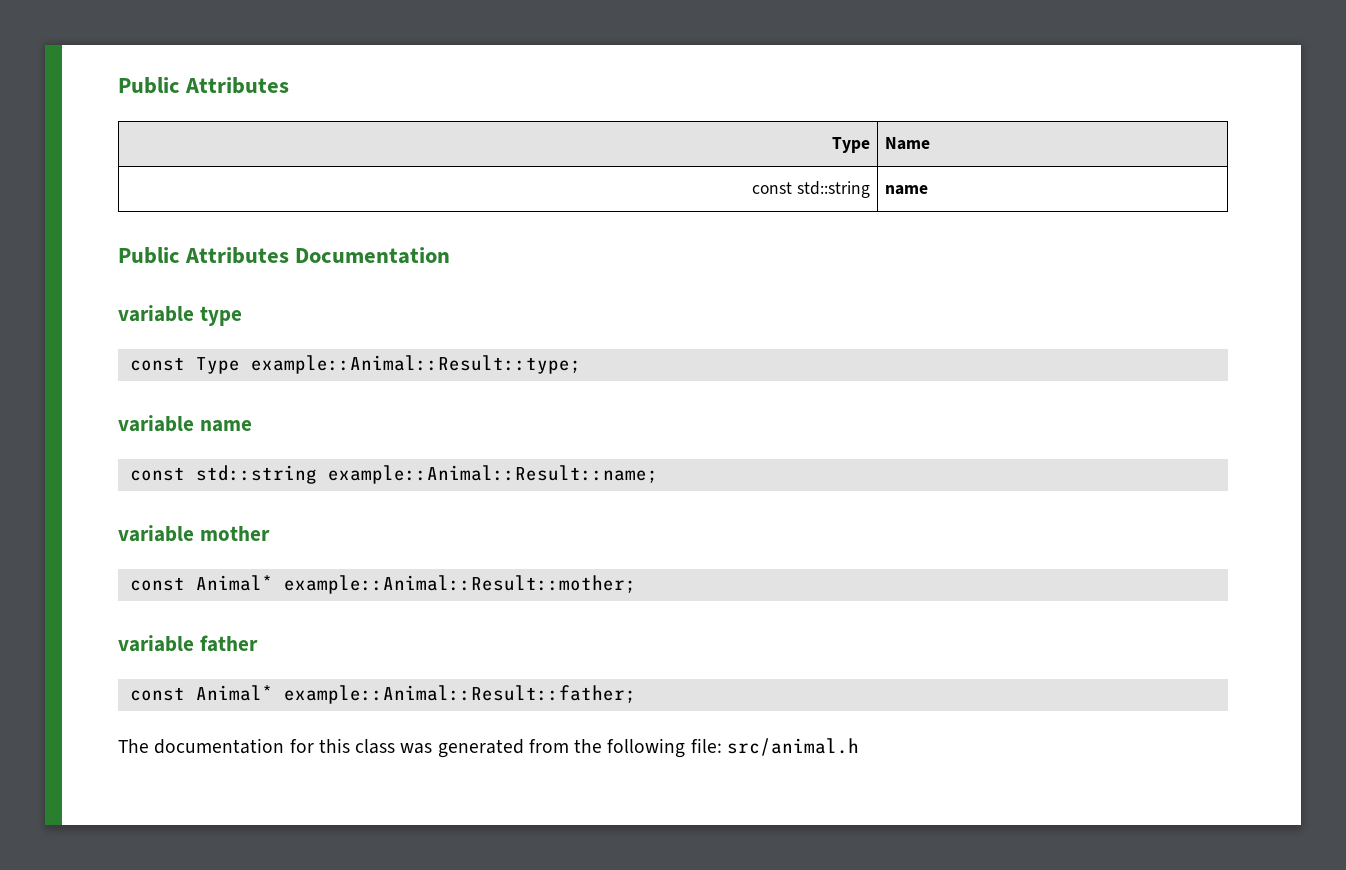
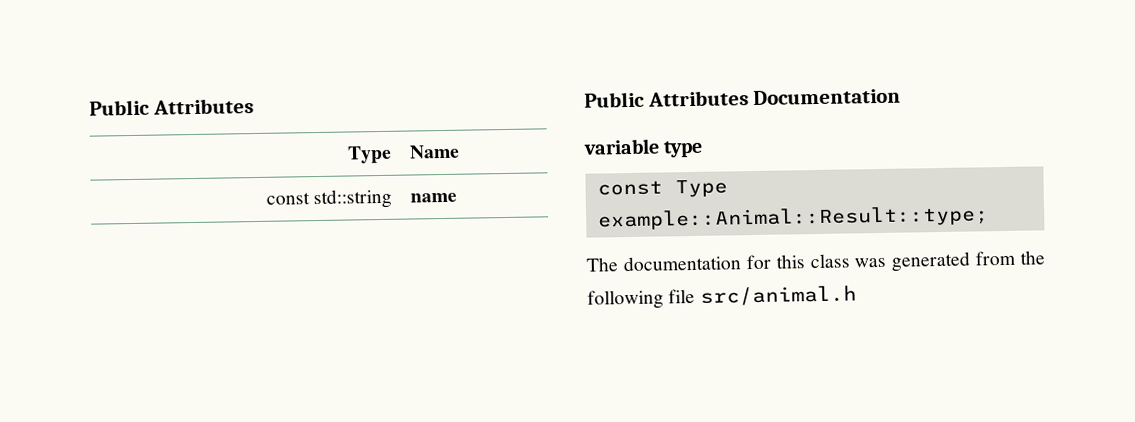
- variable name
- const std::string example::Animal::Result::name;
- variable mother
- const Animal* example::Animal::Result::mother;
- variable father
- const Animal* example::Animal::Result::father;
- The documentation for this class was generated from the following file: src/animal.h
+ The documentation for this class was generated from the following file src/animal.h

